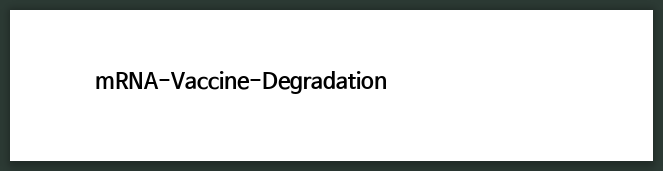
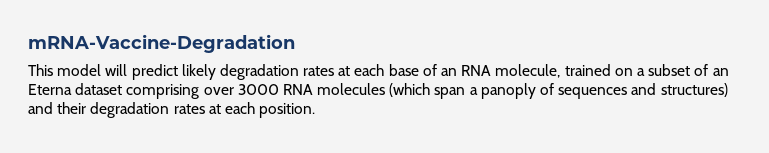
+ This model will predict likely degradation rates at each base of an RNA molecule, trained on a subset of an Eterna dataset comprising over 3000 RNA molecules (which span a panoply of sequences and structures) and their degradation rates at each position.

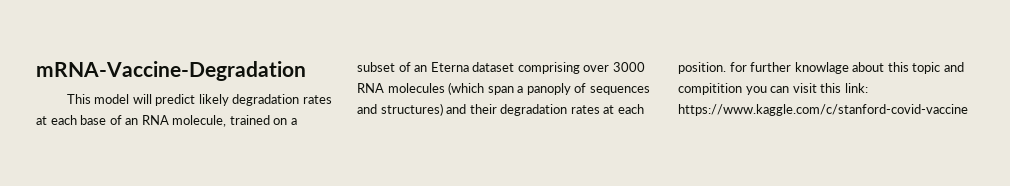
- This model will predict likely degradation rates at each base of an RNA molecule, trained on a subset of an Eterna dataset comprising over 3000 RNA molecules (which span a panoply of sequences and structures) and their degradation rates at each position.
+ This model will predict likely degradation rates at each base of an RNA molecule, trained on a subset of an Eterna dataset comprising over 3000 RNA molecules (which span a panoply of sequences and structures) and their degradation rates at each position. for further knowlage about this topic and compitition you can visit this link: https://www.kaggle.com/c/stanford-covid-vaccine

